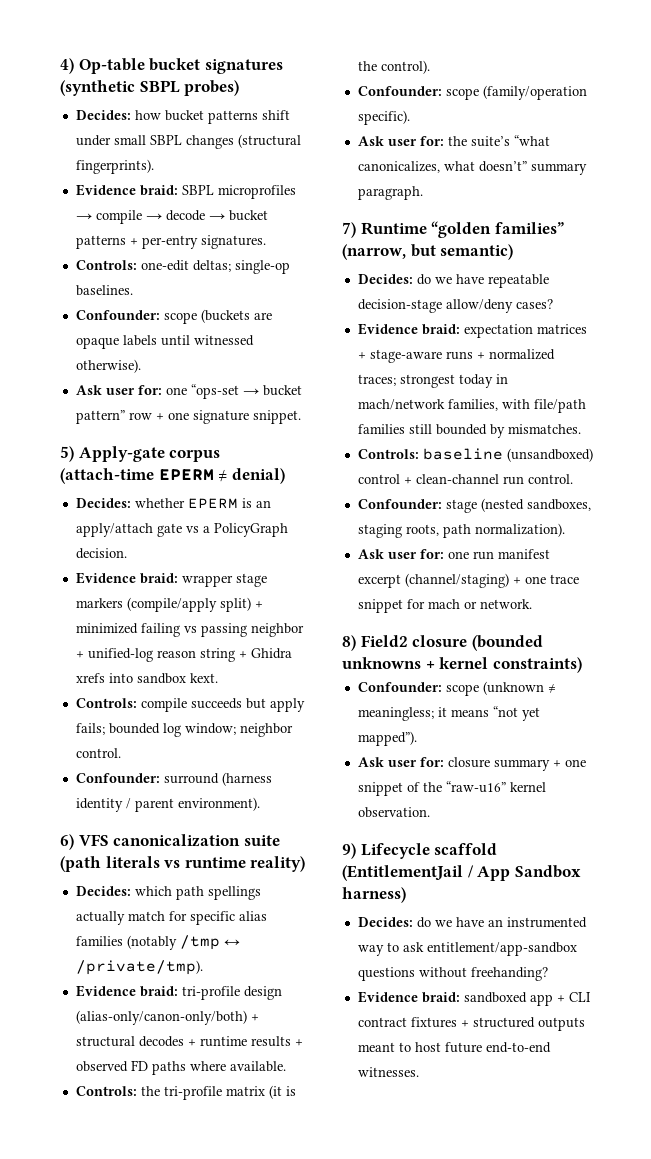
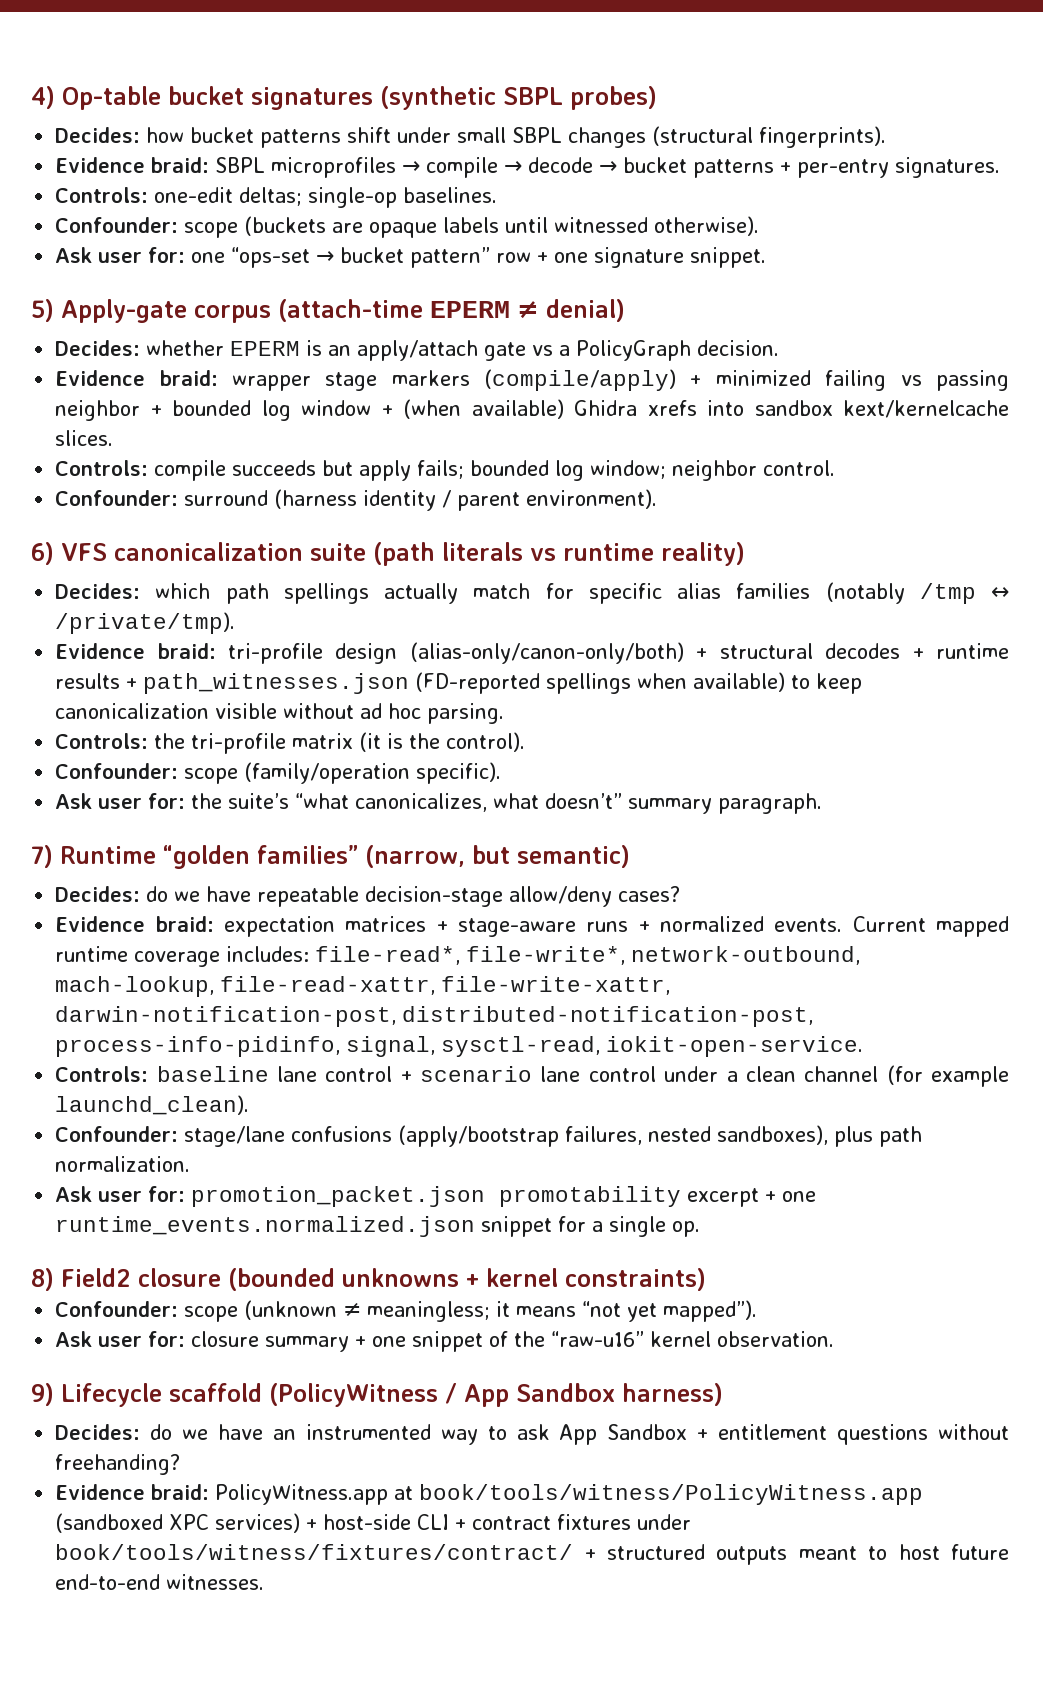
- Evidence braid: wrapper stage markers (compile/apply split) + minimized failing vs passing neighbor + unified-log reason string + Ghidra xrefs into sandbox kext.
+ Evidence braid: wrapper stage markers (compile/apply) + minimized failing vs passing neighbor + bounded log window + (when available) Ghidra xrefs into sandbox kext/kernelcache slices.
- Evidence braid: tri-profile design (alias-only/canon-only/both) + structural decodes + runtime results + observed FD paths where available.
+ Evidence braid: tri-profile design (alias-only/canon-only/both) + structural decodes + runtime results + path_witnesses.json (FD-reported spellings when available) to keep canonicalization visible without ad hoc parsing.
- Evidence braid: expectation matrices + stage-aware runs + normalized traces; strongest today in mach/network families, with file/path families still bounded by mismatches.
+ Evidence braid: expectation matrices + stage-aware runs + normalized events. Current mapped runtime coverage includes: file-read*, file-write*, network-outbound, mach-lookup, file-read-xattr, file-write-xattr, darwin-notification-post, distributed-notification-post, process-info-pidinfo, signal, sysctl-read, iokit-open-service.
- Controls: baseline (unsandboxed) control + clean-channel run control.
- Confounder: stage (nested sandboxes, staging roots, path normalization).
- Ask user for: one run manifest excerpt (channel/staging) + one trace snippet for mach or network.
+ Controls: baseline lane control + scenario lane control under a clean channel (for example launchd_clean).
+ Confounder: stage/lane confusions (apply/bootstrap failures, nested sandboxes), plus path normalization.
+ Ask user for: promotion_packet.json promotability excerpt + one runtime_events.normalized.json snippet for a single op.
- 9) Lifecycle scaffold (EntitlementJail / App Sandbox harness)
+ 9) Lifecycle scaffold (PolicyWitness / App Sandbox harness)
- Decides: do we have an instrumented way to ask entitlement/app-sandbox questions without freehanding?
+ Decides: do we have an instrumented way to ask App Sandbox + entitlement questions without freehanding?
- Evidence braid: sandboxed app + CLI contract fixtures + structured outputs meant to host future end-to-end witnesses.
+ Evidence braid: PolicyWitness.app at book/tools/witness/PolicyWitness.app (sandboxed XPC services) + host-side CLI + contract fixtures under book/tools/witness/fixtures/contract/ + structured outputs meant to host future end-to-end witnesses.

